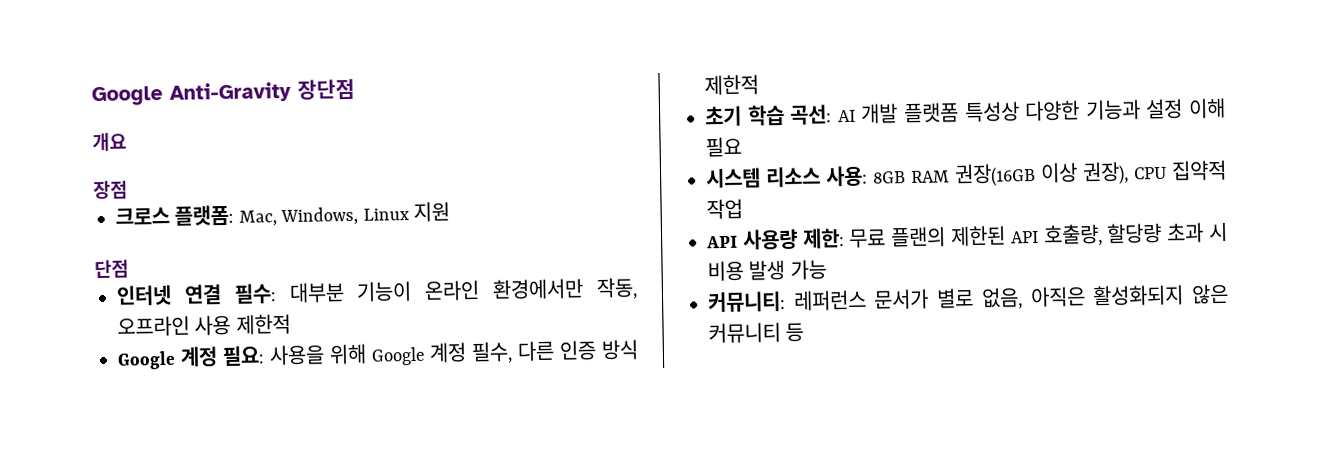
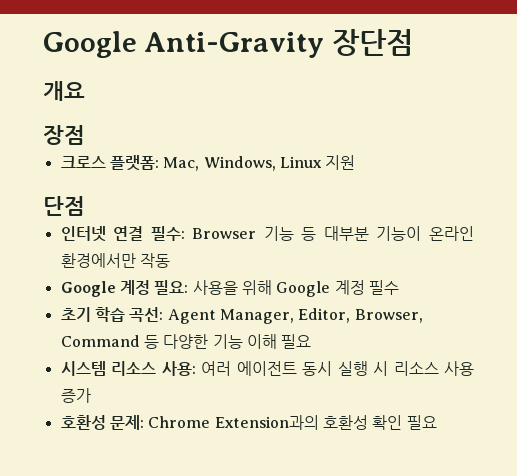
- 인터넷 연결 필수: 대부분 기능이 온라인 환경에서만 작동, 오프라인 사용 제한적
+ 인터넷 연결 필수: Browser 기능 등 대부분 기능이 온라인 환경에서만 작동
- Google 계정 필요: 사용을 위해 Google 계정 필수, 다른 인증 방식 제한적
- 초기 학습 곡선: AI 개발 플랫폼 특성상 다양한 기능과 설정 이해 필요
+ Google 계정 필요: 사용을 위해 Google 계정 필수
+ 초기 학습 곡선: Agent Manager, Editor, Browser, Command 등 다양한 기능 이해 필요
- 시스템 리소스 사용: 8GB RAM 권장(16GB 이상 권장), CPU 집약적 작업
- API 사용량 제한: 무료 플랜의 제한된 API 호출량, 할당량 초과 시 비용 발생 가능
- 커뮤니티: 레퍼런스 문서가 별로 없음, 아직은 활성화되지 않은 커뮤니티 등
+ 시스템 리소스 사용: 여러 에이전트 동시 실행 시 리소스 사용 증가
+ 호환성 문제: Chrome Extension과의 호환성 확인 필요

